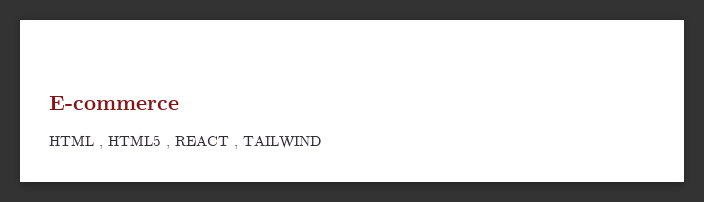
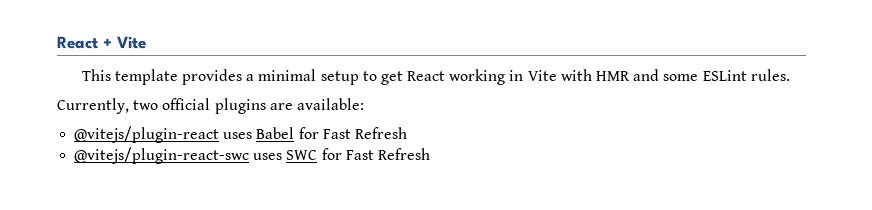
- E-commerce
- HTML , HTML5 , REACT , TAILWIND
+ React + Vite
+ This template provides a minimal setup to get React working in Vite with HMR and some ESLint rules.
+ Currently, two official plugins are available:
+ @vitejs/plugin-react uses Babel for Fast Refresh
+ @vitejs/plugin-react-swc uses SWC for Fast Refresh

